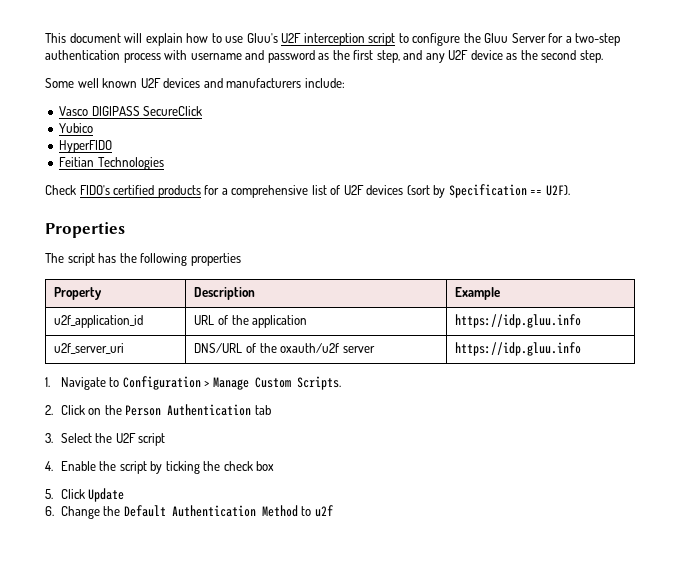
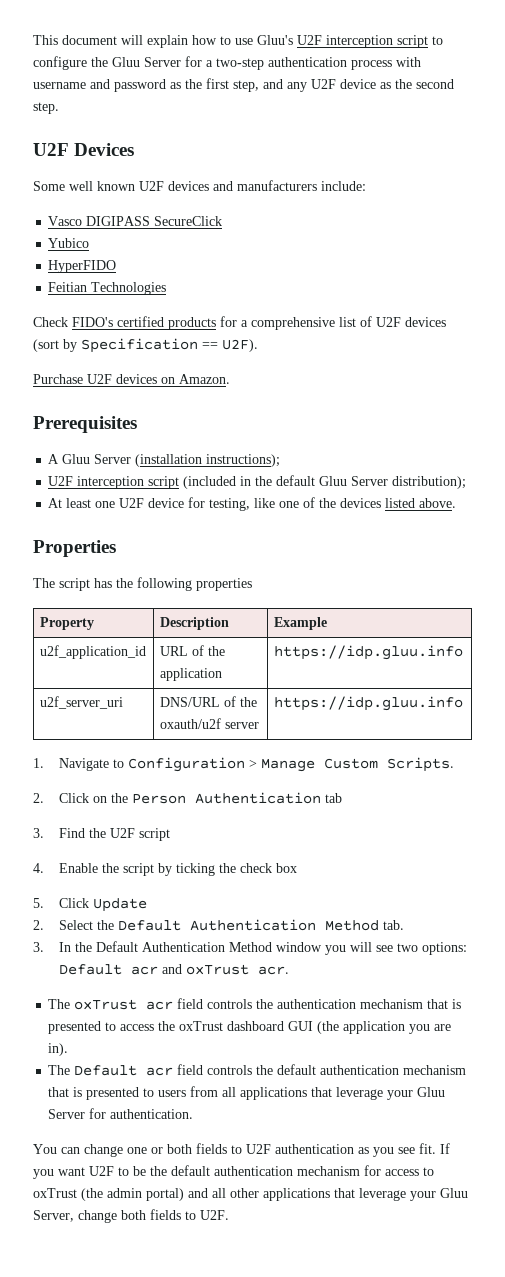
+ U2F Devices
+ Purchase U2F devices on Amazon.
+ Prerequisites
+ A Gluu Server (installation instructions);
+ U2F interception script (included in the default Gluu Server distribution);
+ At least one U2F device for testing, like one of the devices listed above.
- 3. Select the U2F script
+ 3. Find the U2F script
- 6. Change the Default Authentication Method to u2f
+ 2. Select the Default Authentication Method tab.
+ 3. In the Default Authentication Method window you will see two options: Default acr and oxTrust acr.
+ The oxTrust acr field controls the authentication mechanism that is presented to access the oxTrust dashboard GUI (the application you are in).
+ The Default acr field controls the default authentication mechanism that is presented to users from all applications that leverage your Gluu Server for authentication.
+ You can change one or both fields to U2F authentication as you see fit. If you want U2F to be the default authentication mechanism for access to oxTrust (the admin portal) and all other applications that leverage your Gluu Server, change both fields to U2F.

